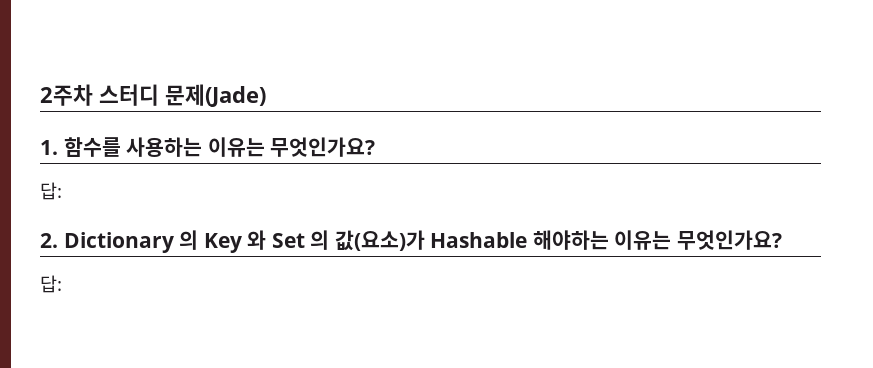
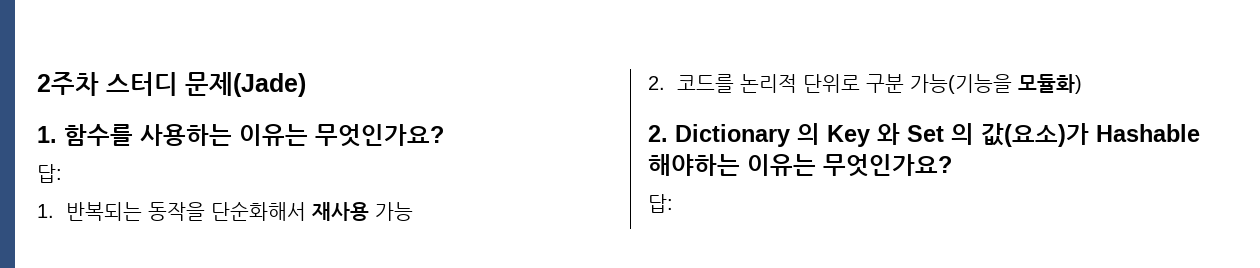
+ 1. 반복되는 동작을 단순화해서 재사용 가능
+ 2. 코드를 논리적 단위로 구분 가능(기능을 모듈화)

